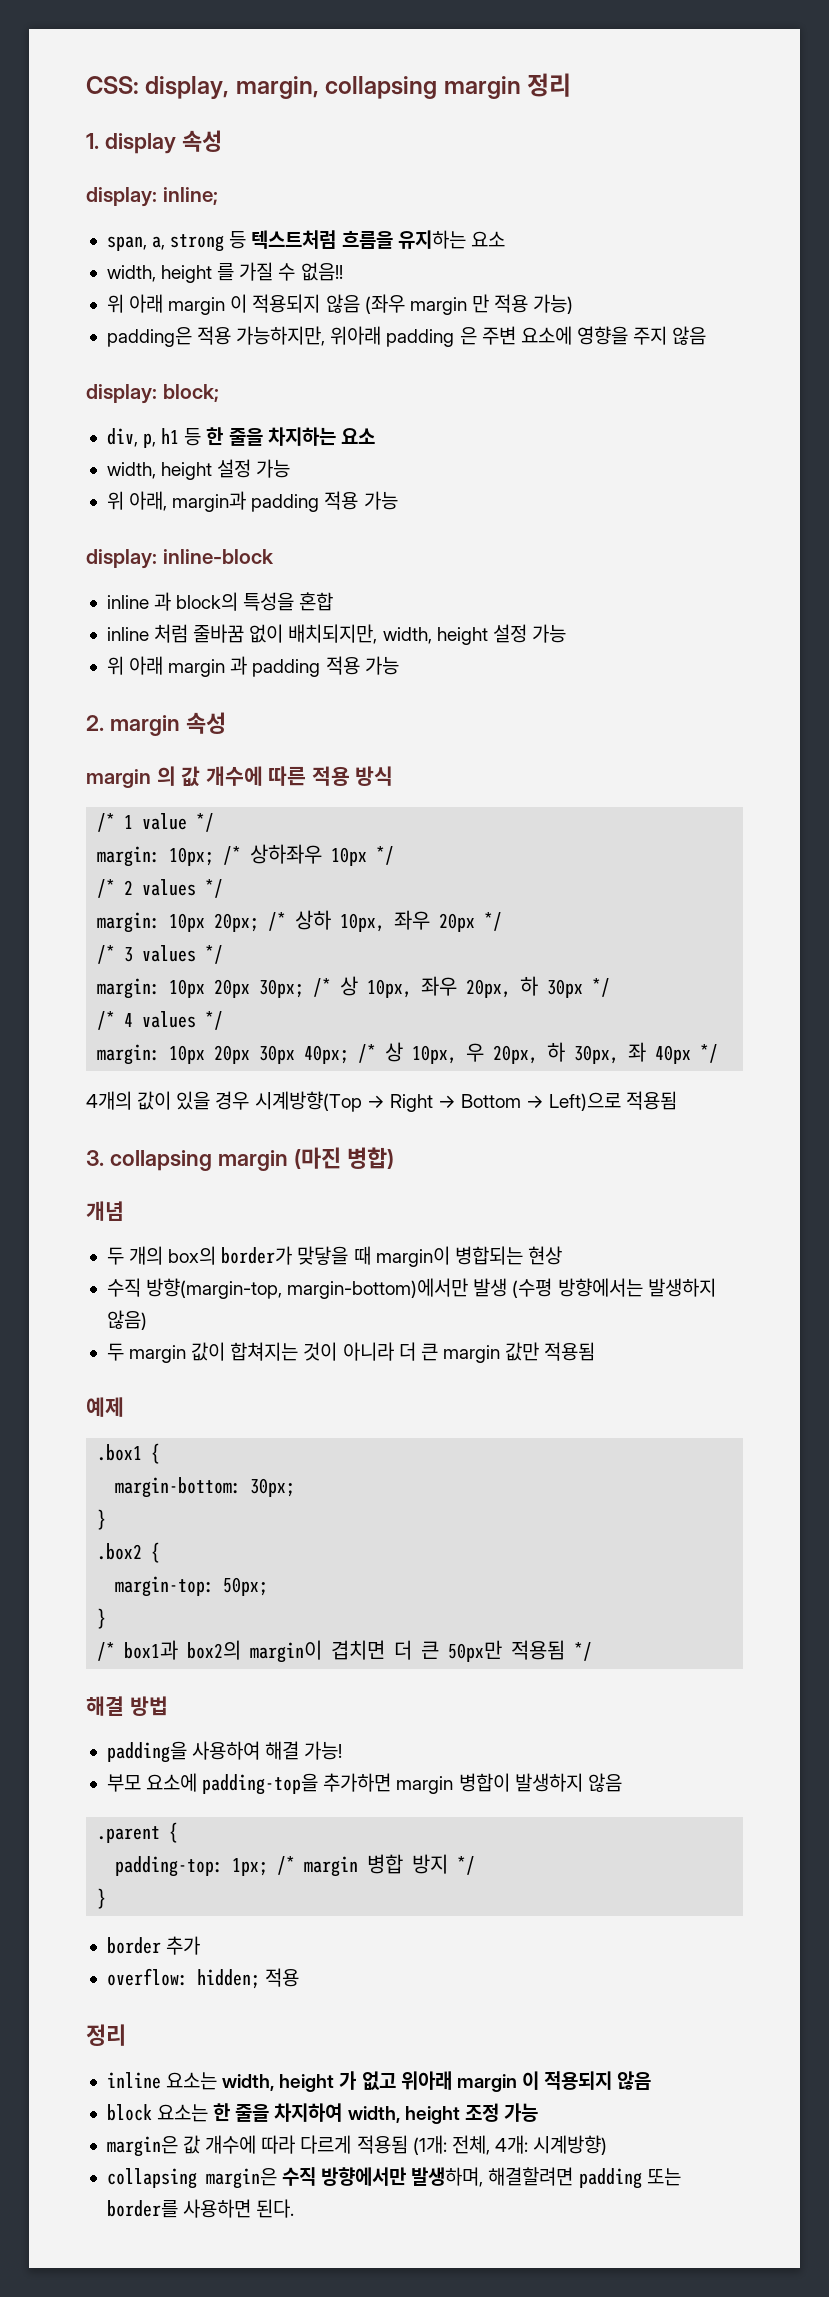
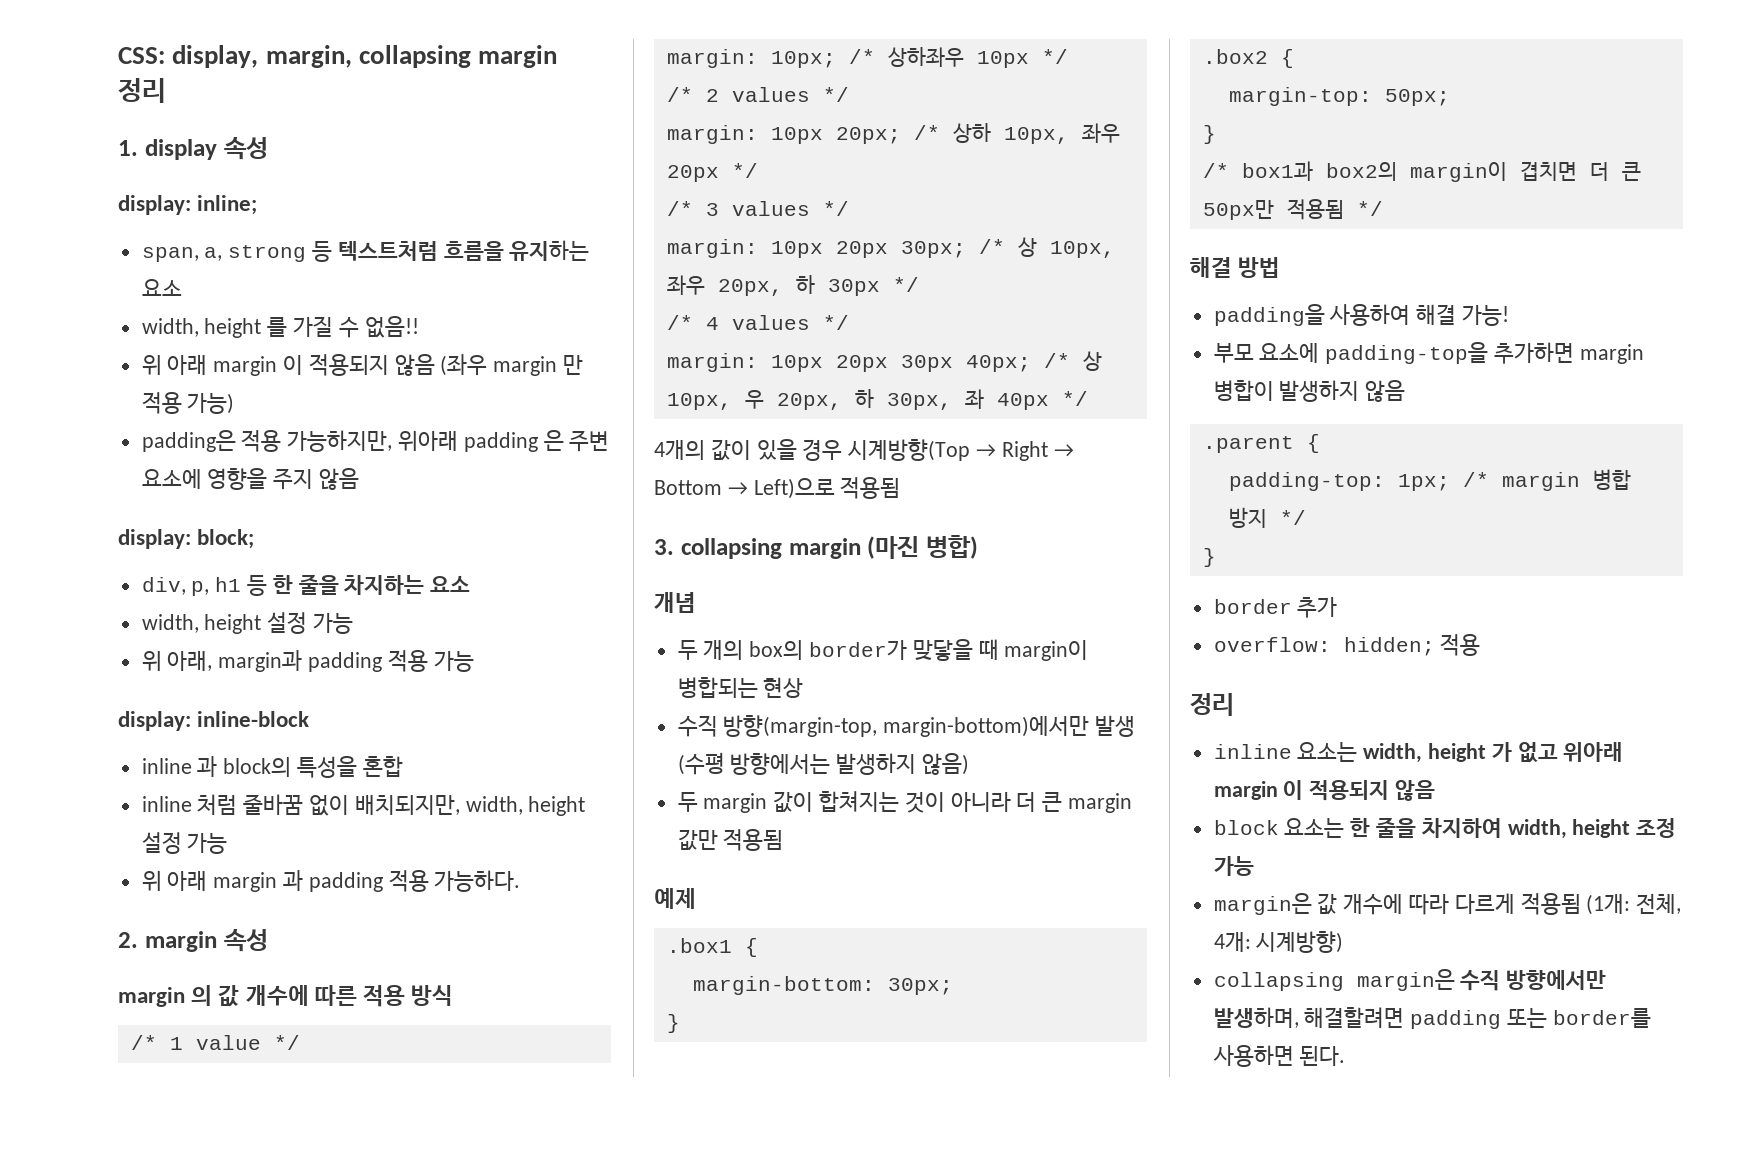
- 위 아래 margin 과 padding 적용 가능
+ 위 아래 margin 과 padding 적용 가능하다.

